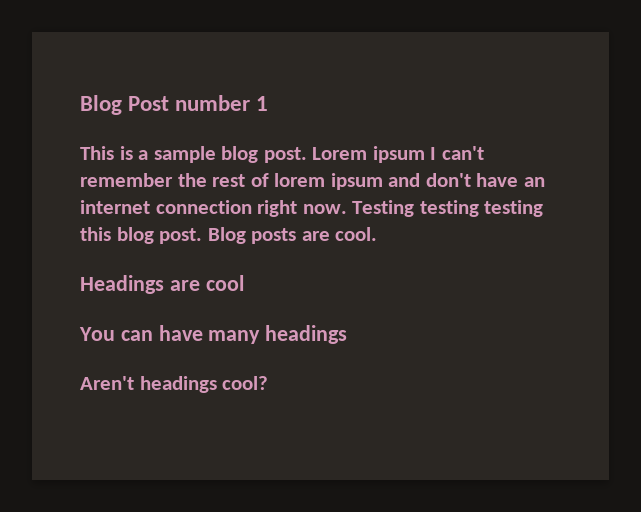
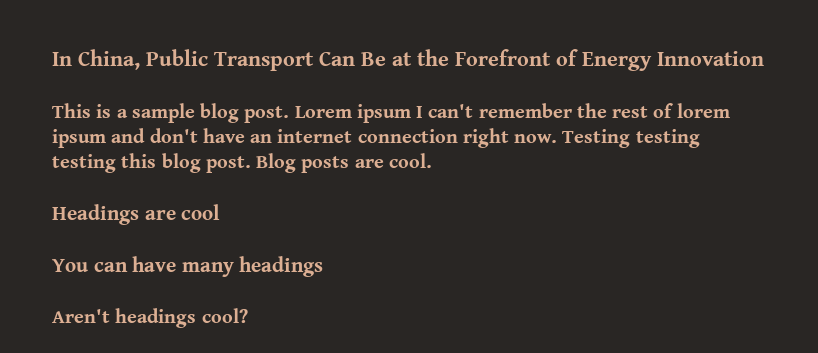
- Blog Post number 1
+ In China, Public Transport Can Be at the Forefront of Energy Innovation

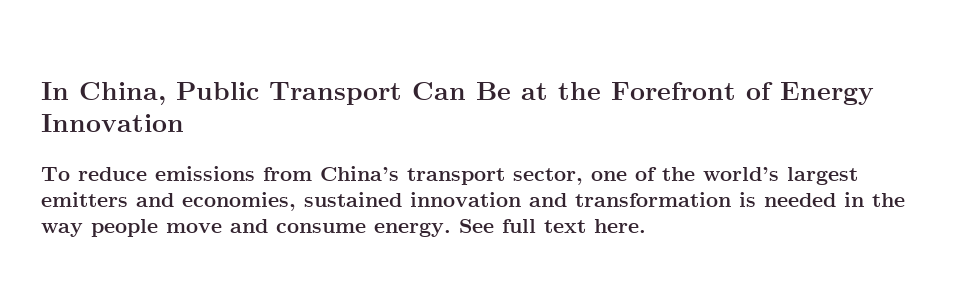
- This is a sample blog post. Lorem ipsum I can't remember the rest of lorem ipsum and don't have an internet connection right now. Testing testing testing this blog post. Blog posts are cool.
- Headings are cool
- You can have many headings
- Aren't headings cool?
+ To reduce emissions from China’s transport sector, one of the world’s largest emitters and economies, sustained innovation and transformation is needed in the way people move and consume energy. See full text here.

